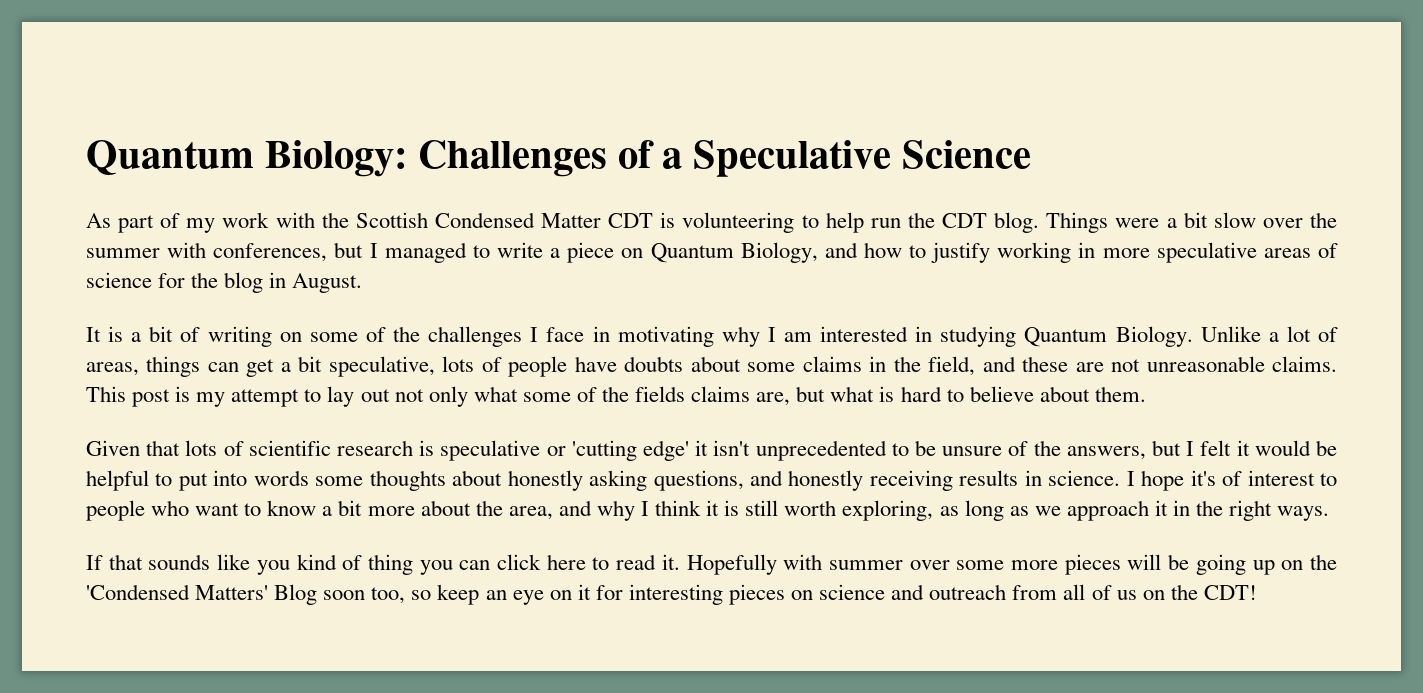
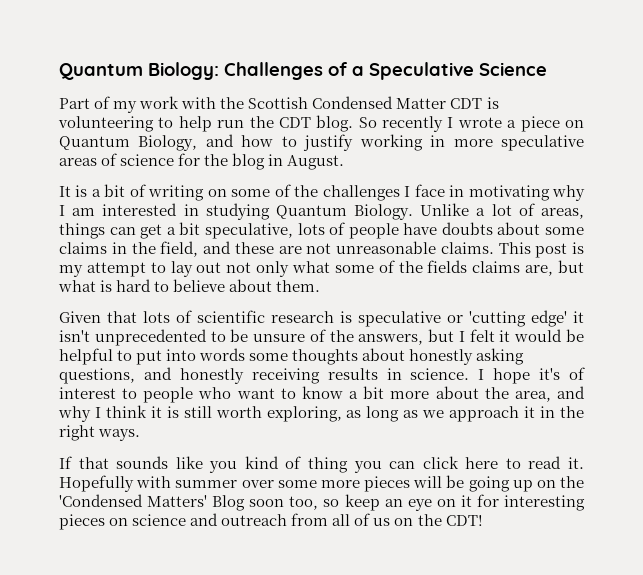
- As part of my work with the Scottish Condensed Matter CDT is volunteering to help run the CDT blog.
+ Part of my work with the Scottish Condensed Matter CDT is volunteering to help run the CDT blog.
- Things were a bit slow over the summer with conferences, but I managed to write a piece on Quantum Biology, and how to justify working in more speculative areas of science for the blog in August.
+ So recently I wrote a piece on Quantum Biology, and how to justify working in more speculative areas of science for the blog in August.

